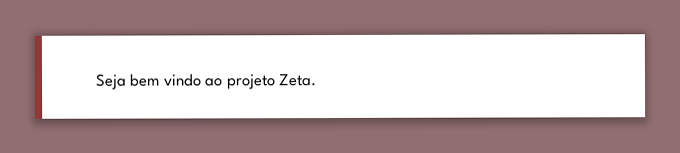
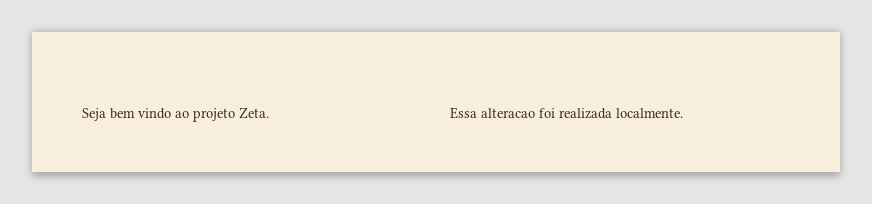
+ Essa alteracao foi realizada localmente.

